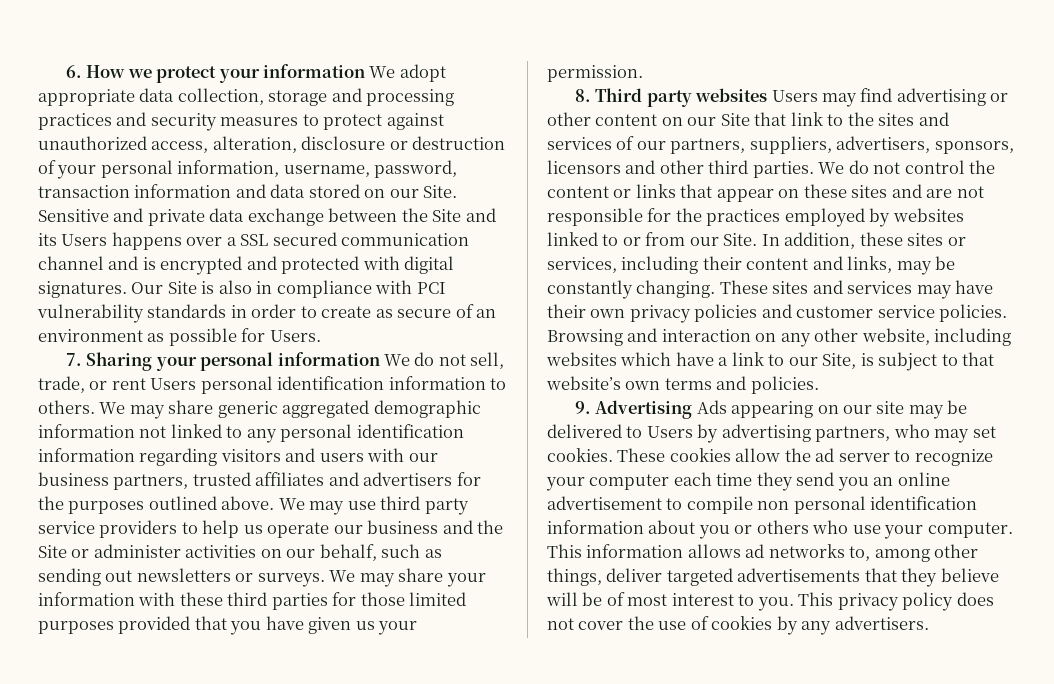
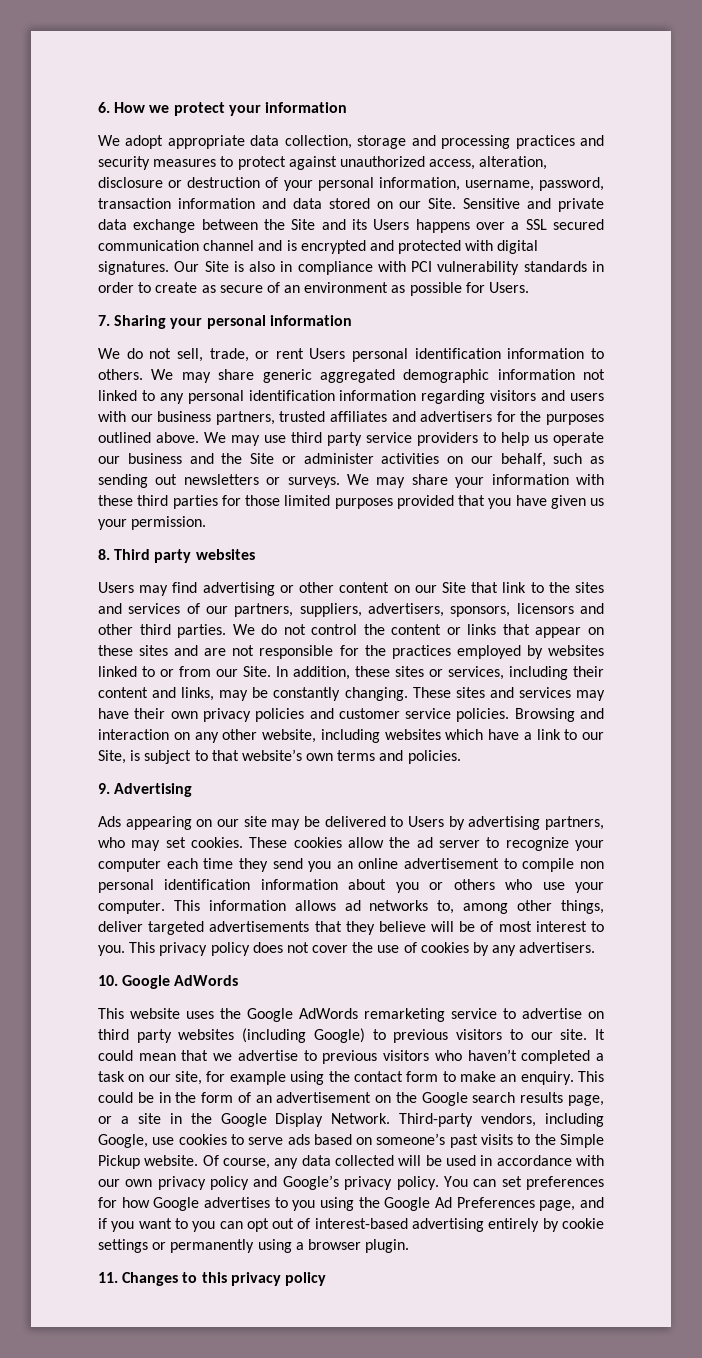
- 6. How we protect your information We adopt appropriate data collection, storage and processing practices and security measures to protect against unauthorized access, alteration, disclosure or destruction of your personal information, username, password, transaction information and data stored on our Site.
+ 6. How we protect your information
+ We adopt appropriate data collection, storage and processing practices and security measures to protect against unauthorized access, alteration, disclosure or destruction of your personal information, username, password, transaction information and data stored on our Site.
- 7. Sharing your personal information We do not sell, trade, or rent Users personal identification information to others.
+ 7. Sharing your personal information
+ We do not sell, trade, or rent Users personal identification information to others.
- 8. Third party websites Users may find advertising or other content on our Site that link to the sites and services of our partners, suppliers, advertisers, sponsors, licensors and other third parties.
+ 8. Third party websites
+ Users may find advertising or other content on our Site that link to the sites and services of our partners, suppliers, advertisers, sponsors, licensors and other third parties.
- 9. Advertising Ads appearing on our site may be delivered to Users by advertising partners, who may set cookies.
+ 9. Advertising
+ Ads appearing on our site may be delivered to Users by advertising partners, who may set cookies.
+ 10. Google AdWords
+ This website uses the Google AdWords remarketing service to advertise on third party websites (including Google) to previous visitors to our site. It could mean that we advertise to previous visitors who haven’t completed a task on our site, for example using the contact form to make an enquiry. This could be in the form of an advertisement on the Google search results page, or a site in the Google Display Network. Third-party vendors, including Google, use cookies to serve ads based on someone’s past visits to the Simple Pickup website. Of course, any data collected will be used in accordance with our own privacy policy and Google’s privacy policy. You can set preferences for how Google advertises to you using the Google Ad Preferences page, and if you want to you can opt out of interest-based advertising entirely by cookie settings or permanently using a browser plugin.
+ 11. Changes to this privacy policy

